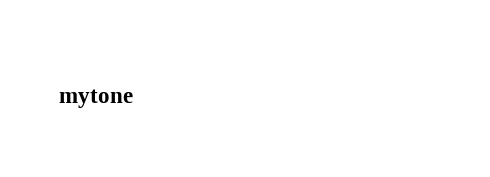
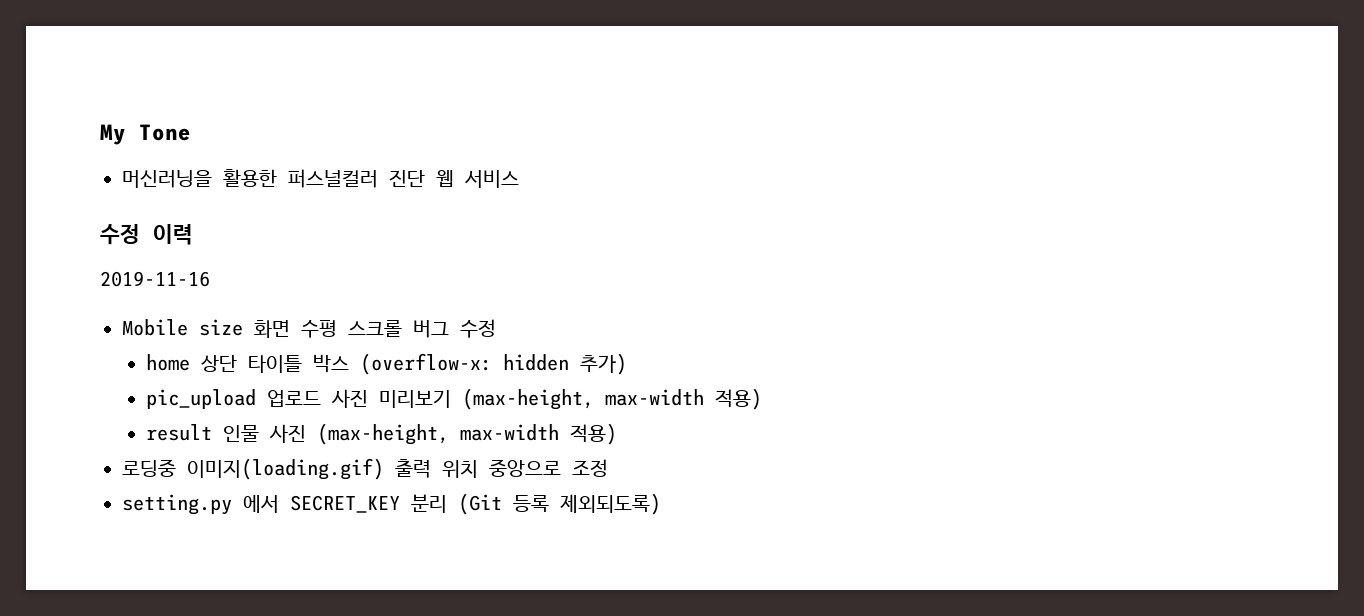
- mytone
+ My Tone
+ 머신러닝을 활용한 퍼스널컬러 진단 웹 서비스
+ 수정 이력
+ 2019-11-16
+ Mobile size 화면 수평 스크롤 버그 수정
+ home 상단 타이틀 박스 (overflow-x: hidden 추가)
+ pic_upload 업로드 사진 미리보기 (max-height, max-width 적용)
+ result 인물 사진 (max-height, max-width 적용)
+ 로딩중 이미지(loading.gif) 출력 위치 중앙으로 조정
+ setting.py 에서 SECRET_KEY 분리 (Git 등록 제외되도록)

